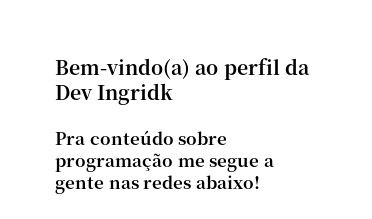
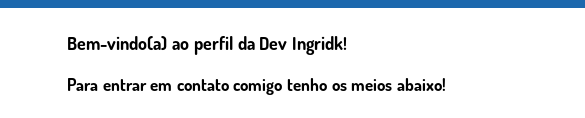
- Bem-vindo(a) ao perfil da Dev Ingridk
- Pra conteúdo sobre programação me segue a gente nas redes abaixo!
+ Bem-vindo(a) ao perfil da Dev Ingridk!
+ Para entrar em contato comigo tenho os meios abaixo!

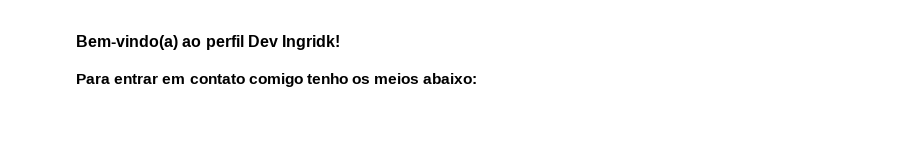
- Bem-vindo(a) ao perfil da Dev Ingridk!
+ Bem-vindo(a) ao perfil Dev Ingridk!
- Para entrar em contato comigo tenho os meios abaixo!
+ Para entrar em contato comigo tenho os meios abaixo:

